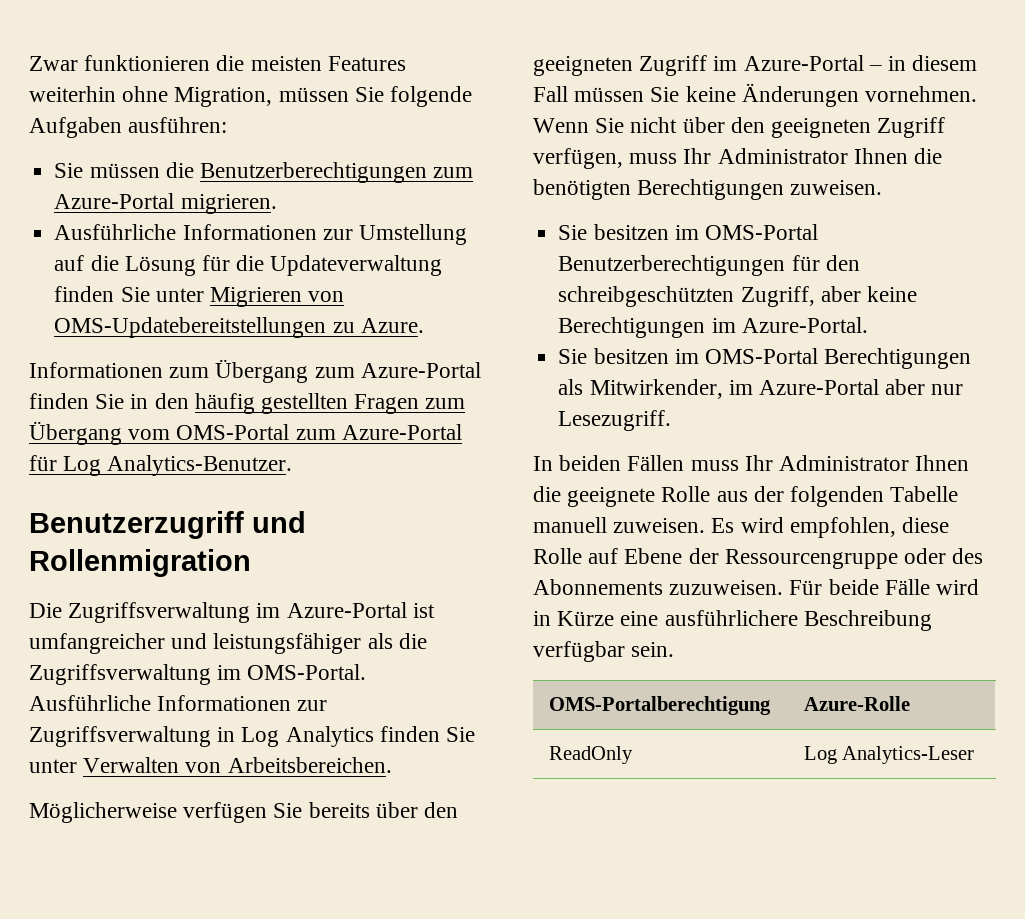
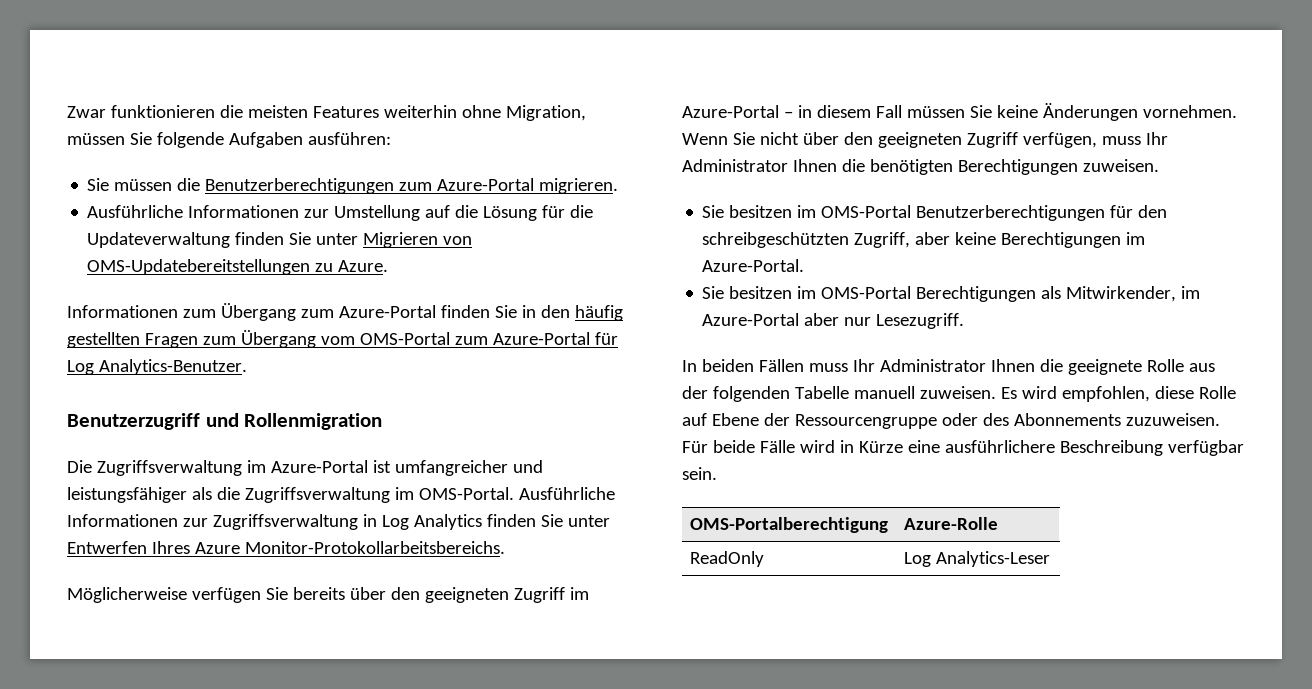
- Ausführliche Informationen zur Zugriffsverwaltung in Log Analytics finden Sie unter Verwalten von Arbeitsbereichen.
+ Ausführliche Informationen zur Zugriffsverwaltung in Log Analytics finden Sie unter Entwerfen Ihres Azure Monitor-Protokollarbeitsbereichs.

